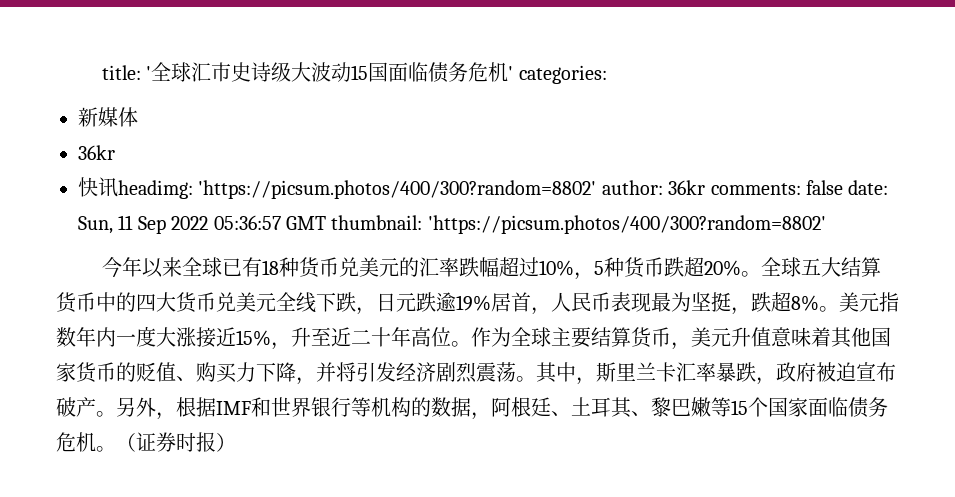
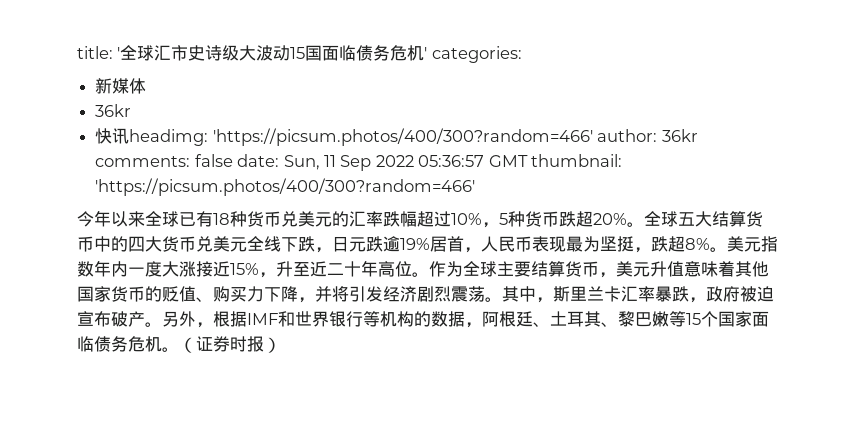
- 快讯headimg: 'https://picsum.photos/400/300?random=8802' author: 36kr comments: false date: Sun, 11 Sep 2022 05:36:57 GMT thumbnail: 'https://picsum.photos/400/300?random=8802'
+ 快讯headimg: 'https://picsum.photos/400/300?random=466' author: 36kr comments: false date: Sun, 11 Sep 2022 05:36:57 GMT thumbnail: 'https://picsum.photos/400/300?random=466'

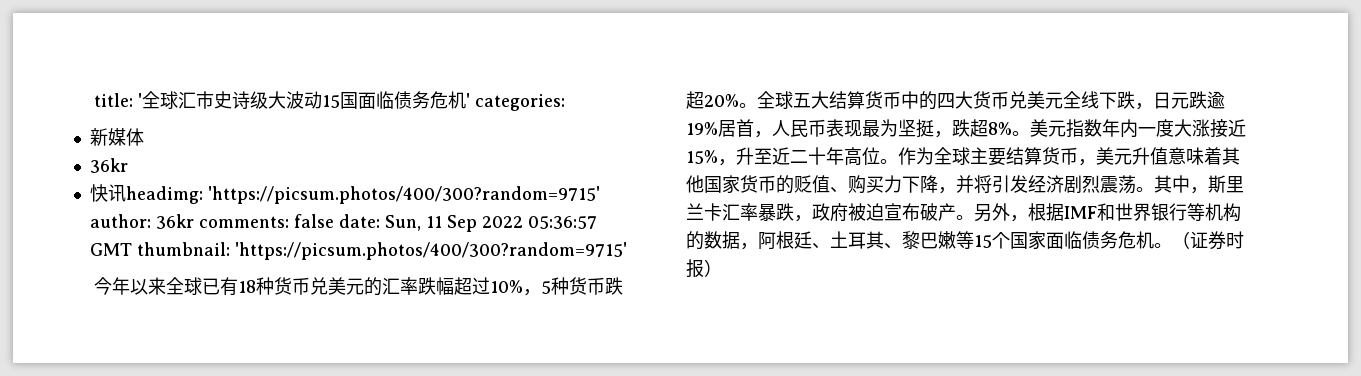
- 快讯headimg: 'https://picsum.photos/400/300?random=466' author: 36kr comments: false date: Sun, 11 Sep 2022 05:36:57 GMT thumbnail: 'https://picsum.photos/400/300?random=466'
+ 快讯headimg: 'https://picsum.photos/400/300?random=9715' author: 36kr comments: false date: Sun, 11 Sep 2022 05:36:57 GMT thumbnail: 'https://picsum.photos/400/300?random=9715'

